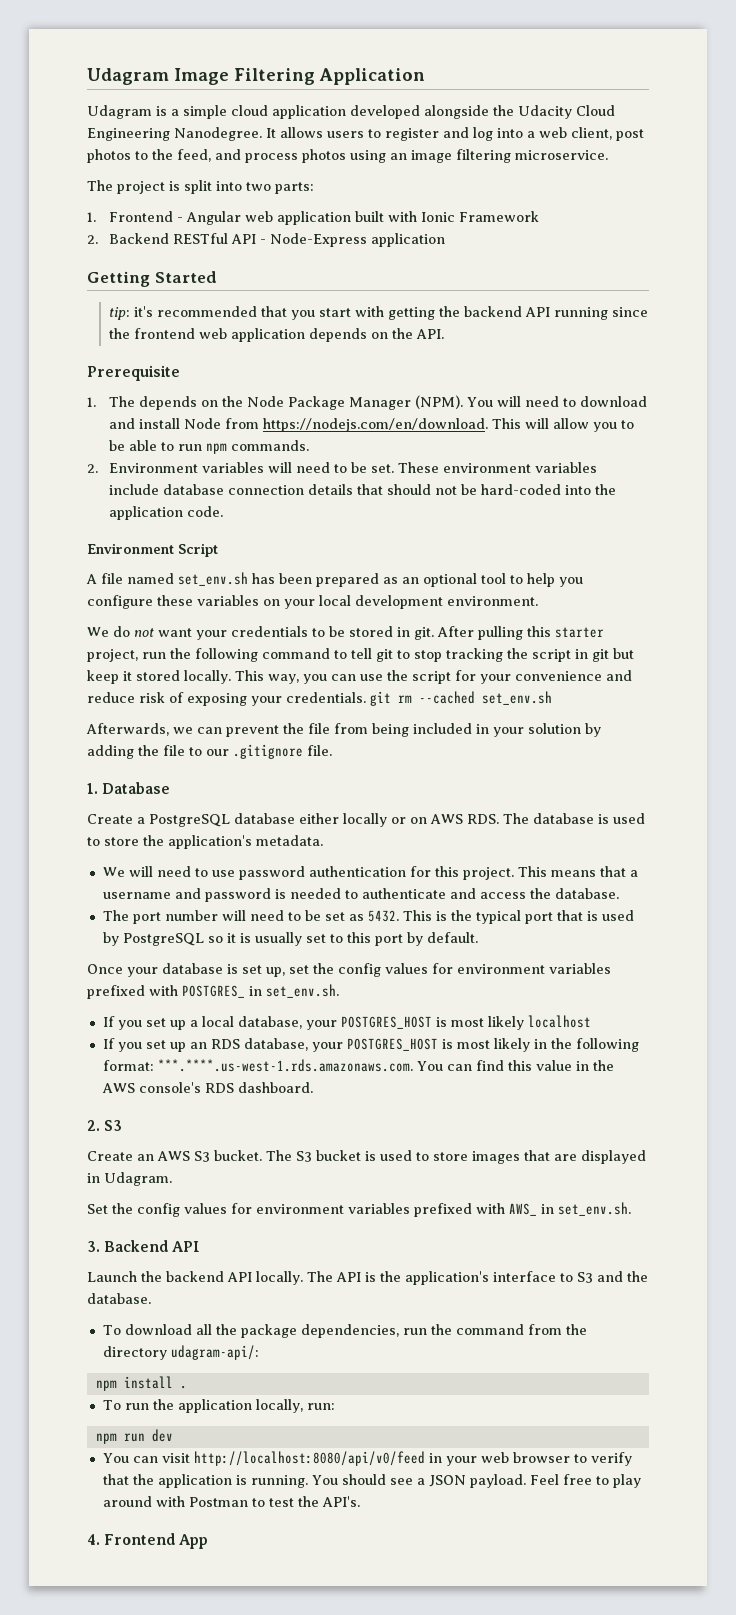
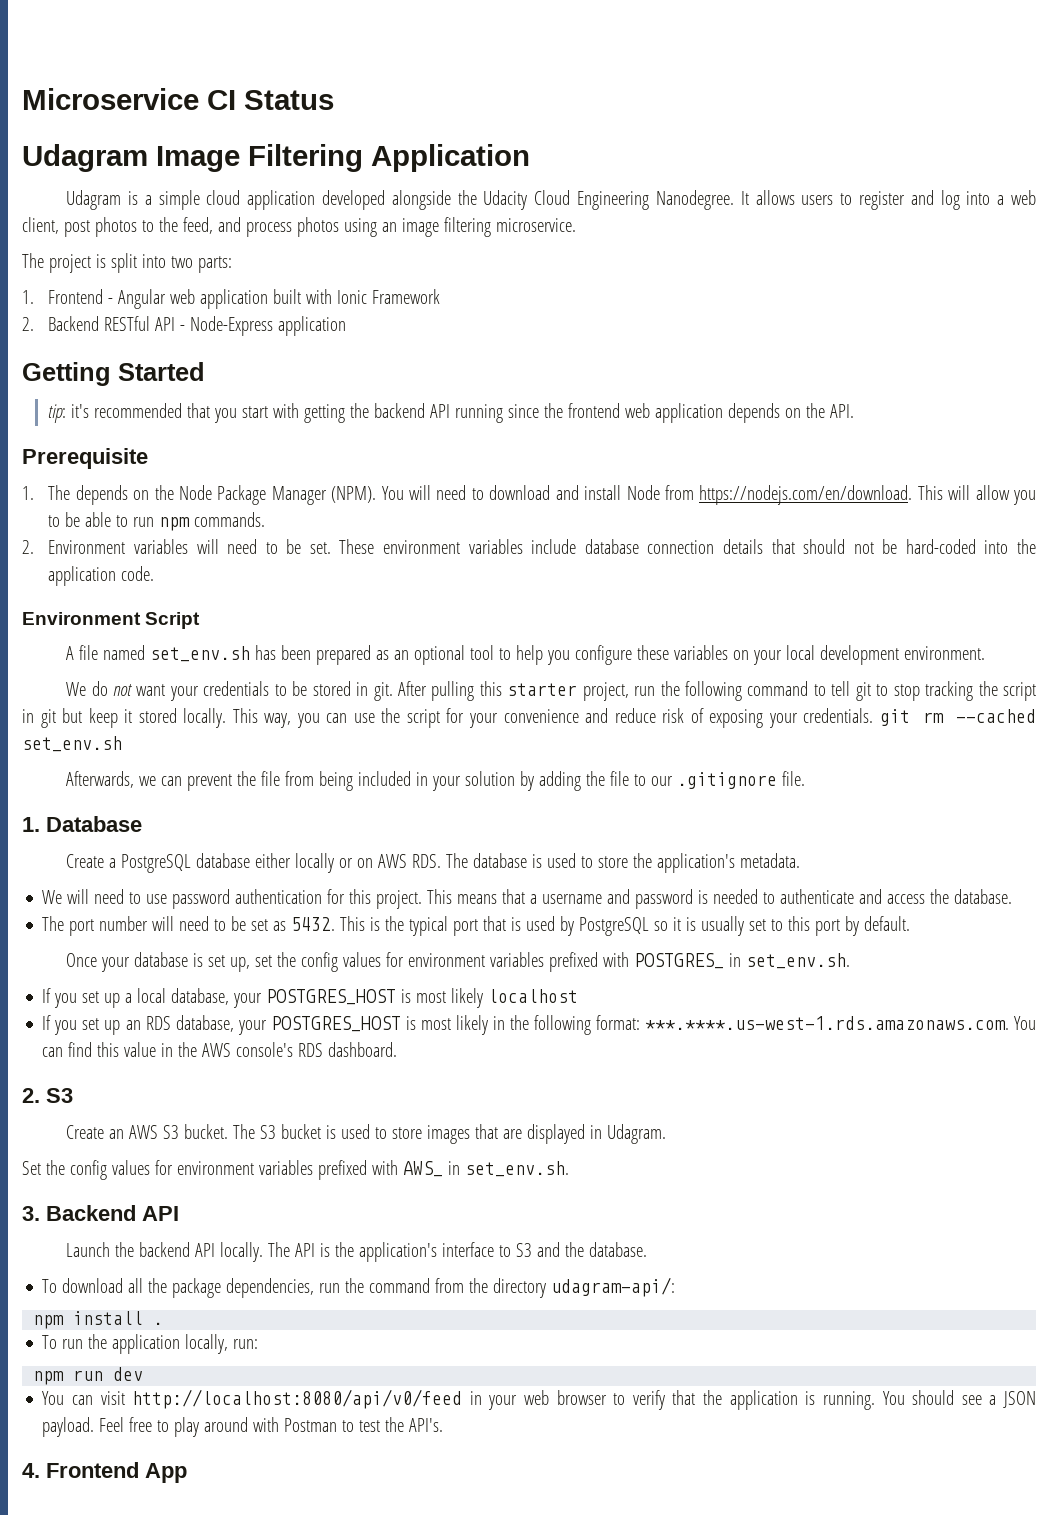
+ Microservice CI Status

